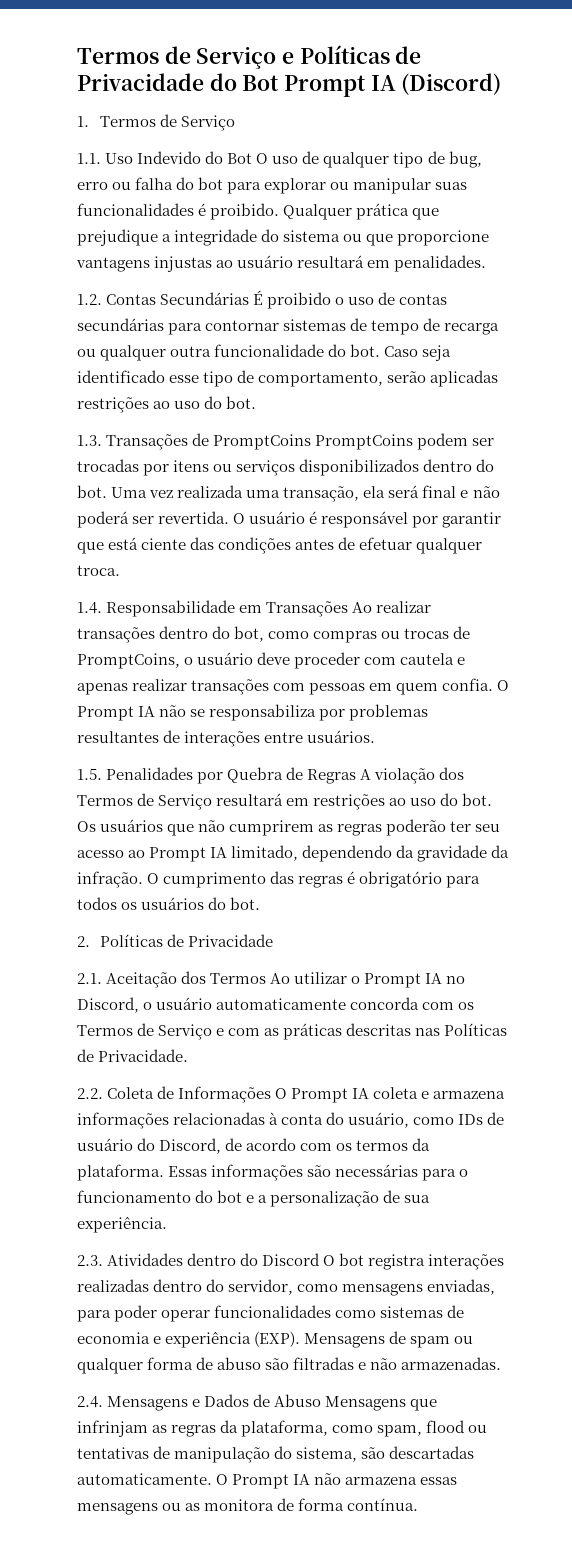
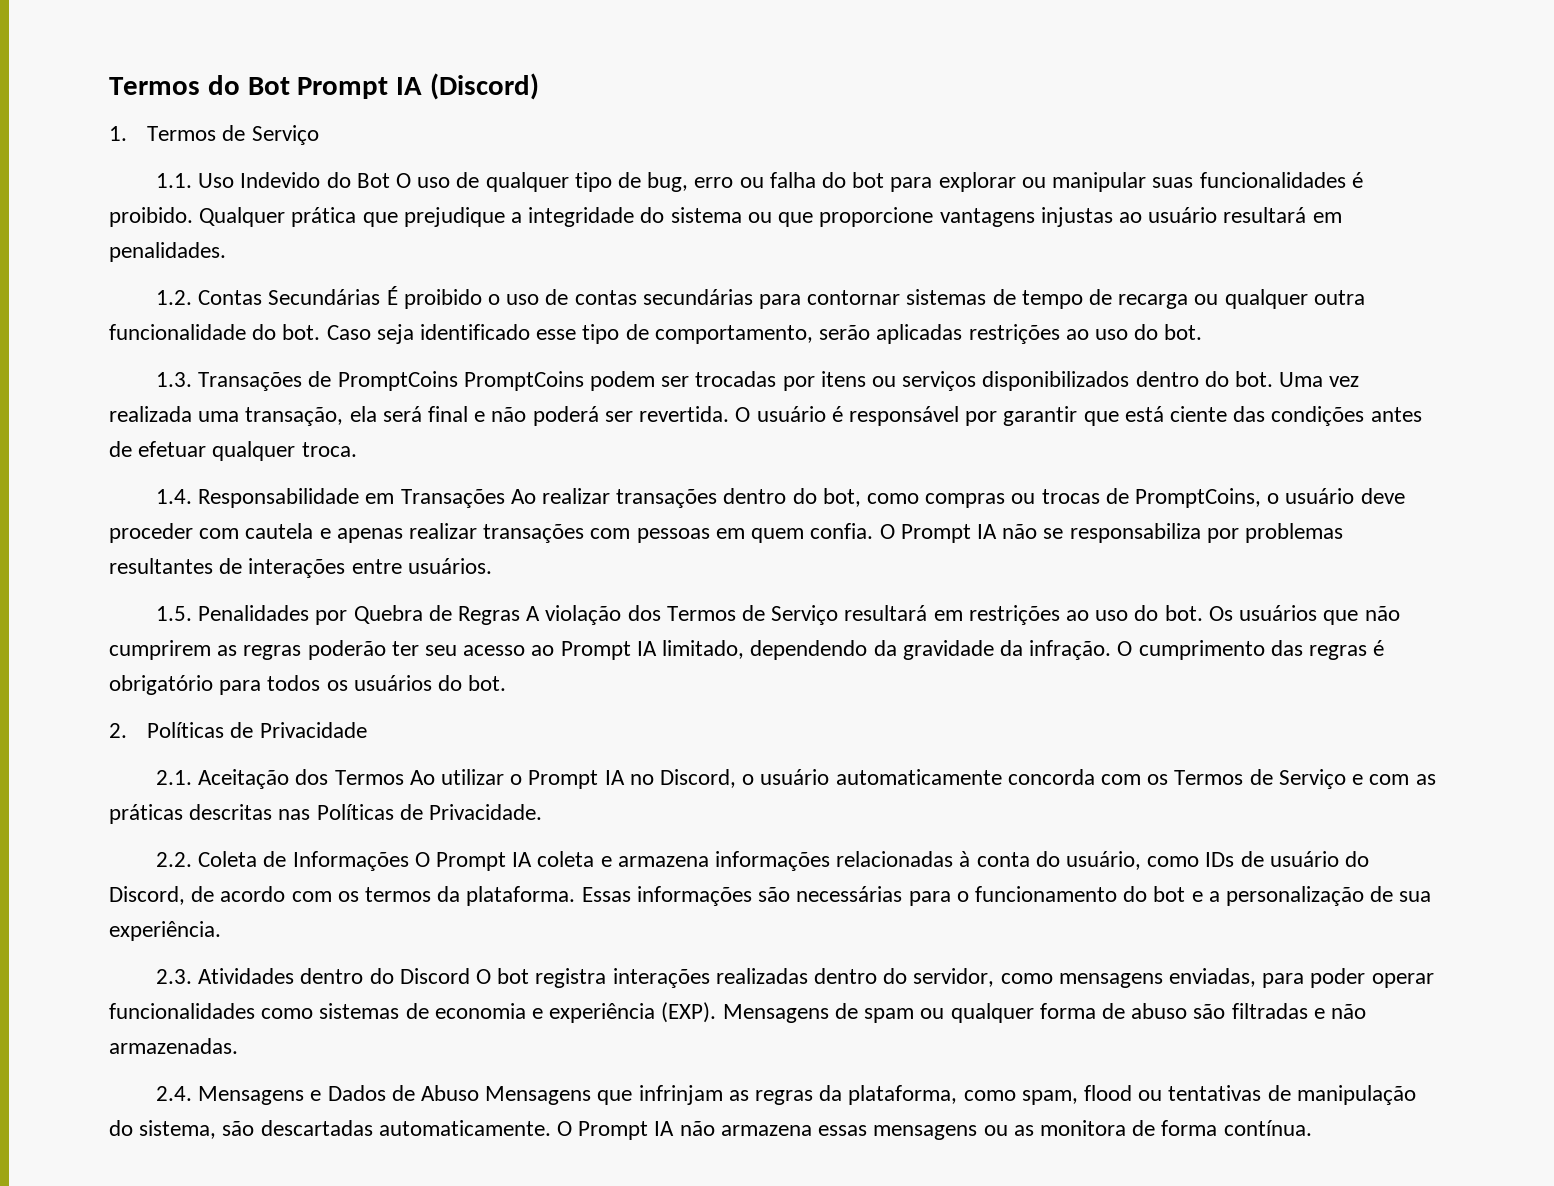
- Termos de Serviço e Políticas de Privacidade do Bot Prompt IA (Discord)
+ Termos do Bot Prompt IA (Discord)

